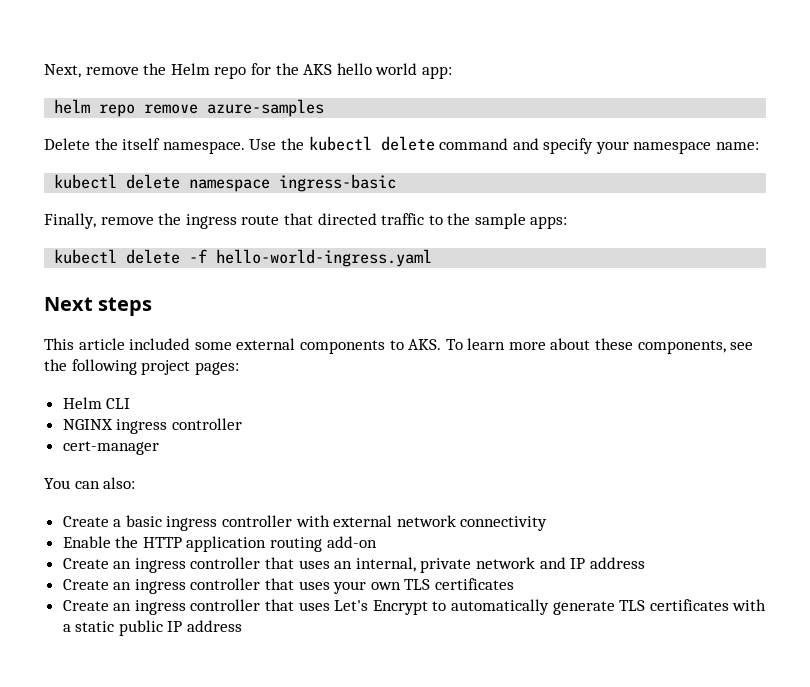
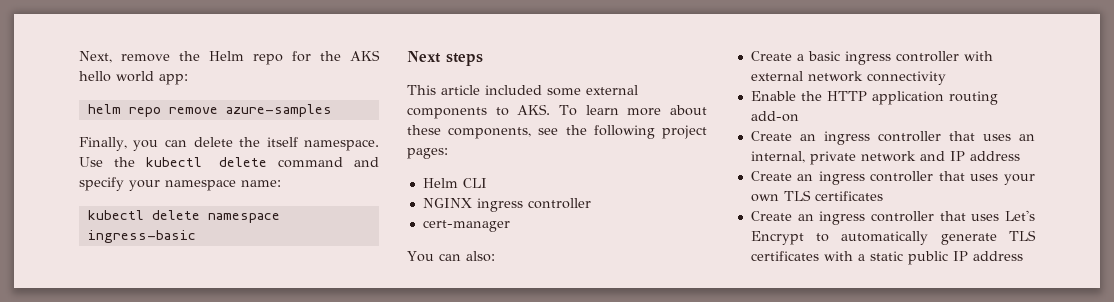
- Delete the itself namespace.
+ Finally, you can delete the itself namespace.
- Finally, remove the ingress route that directed traffic to the sample apps:
- kubectl delete -f hello-world-ingress.yaml

